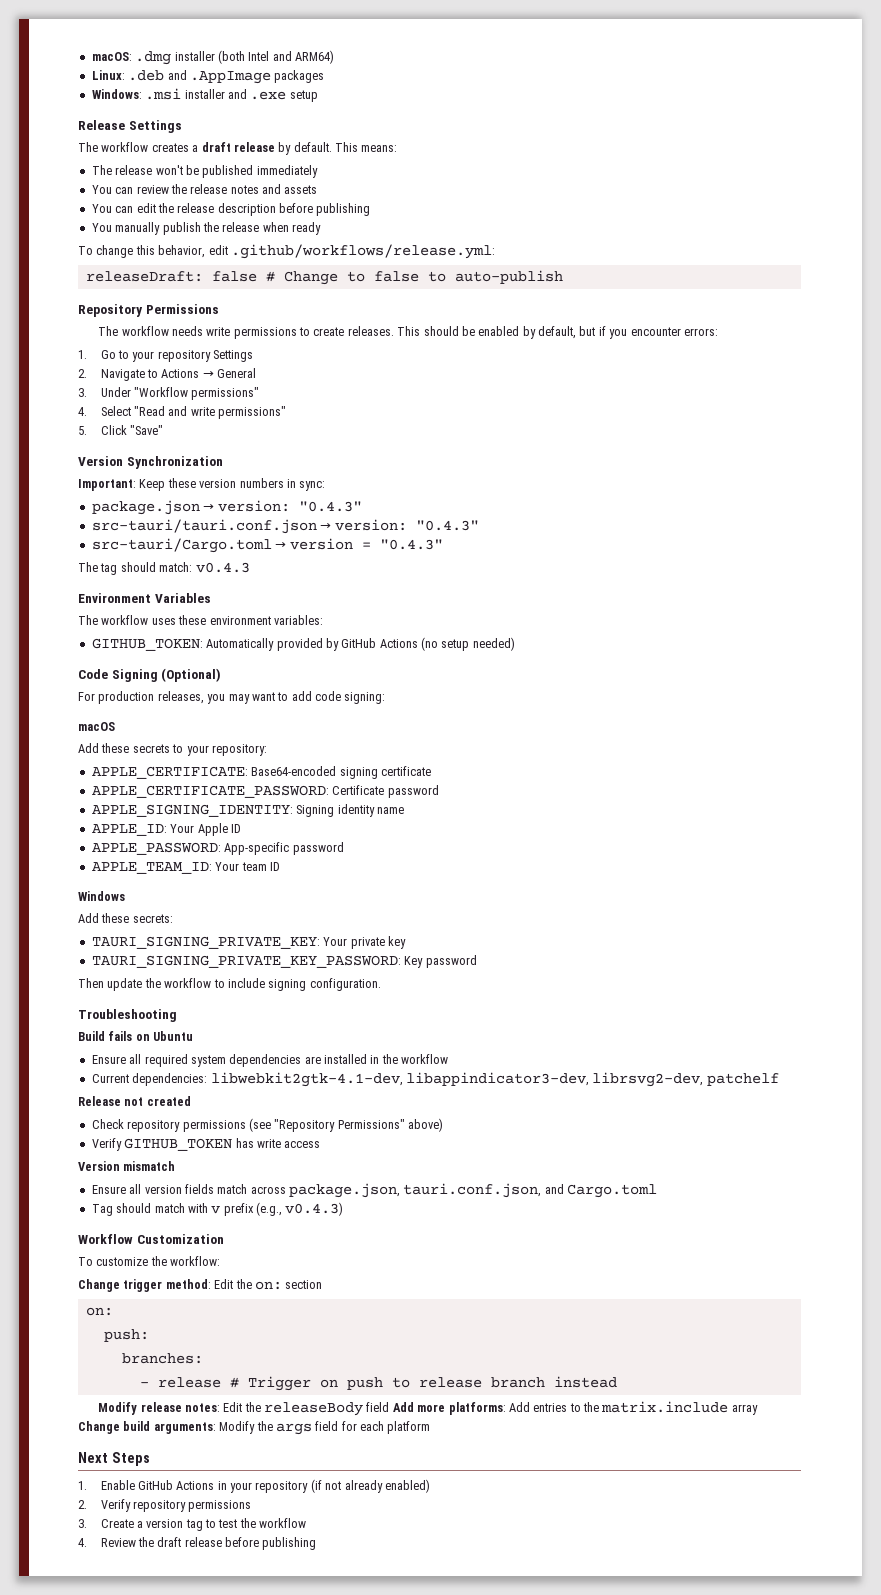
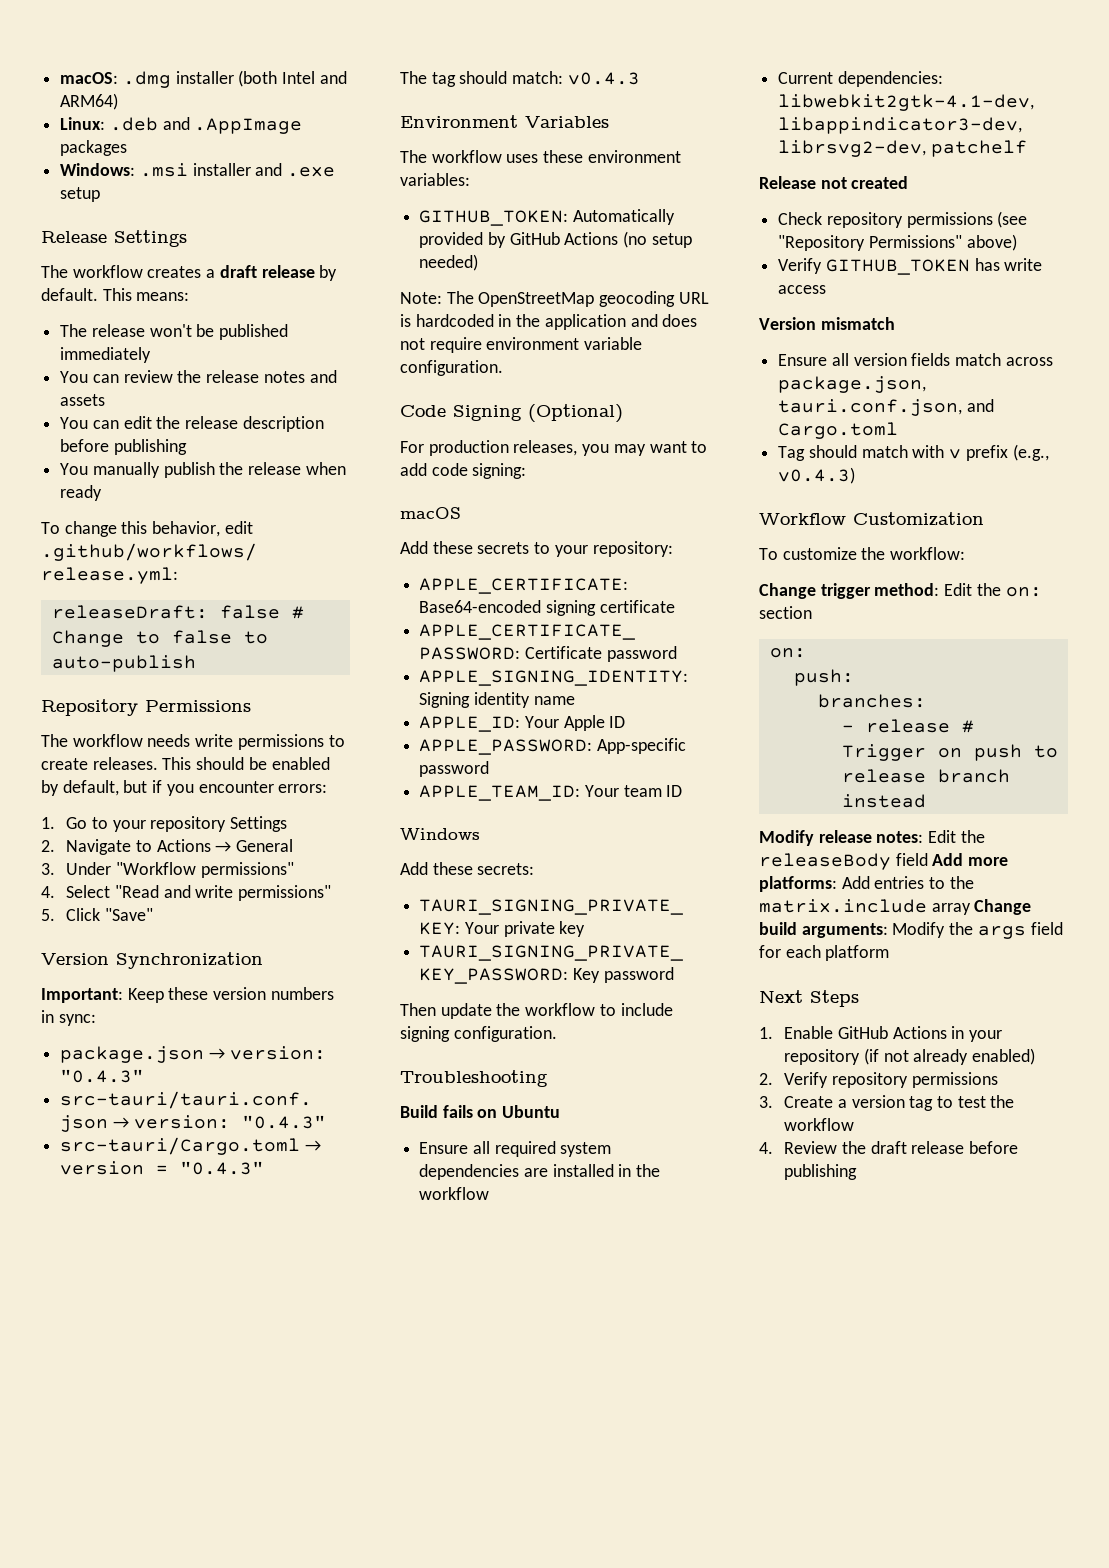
+ Note: The OpenStreetMap geocoding URL is hardcoded in the application and does not require environment variable configuration.

